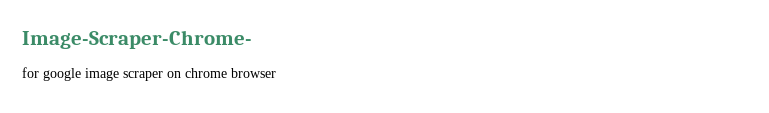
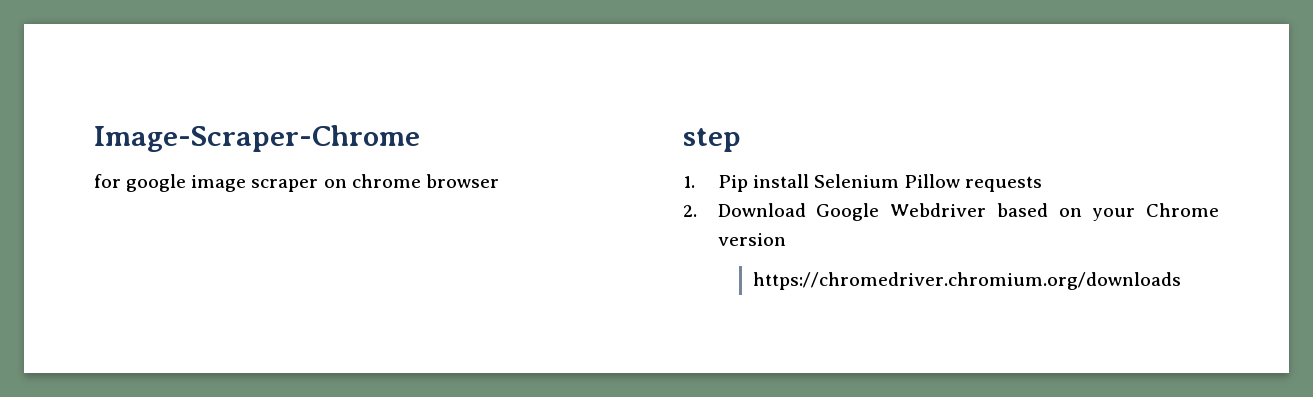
- Image-Scraper-Chrome-
+ Image-Scraper-Chrome
+ step
+ 1. Pip install Selenium Pillow requests
+ 2. Download Google Webdriver based on your Chrome version
+ https://chromedriver.chromium.org/downloads

